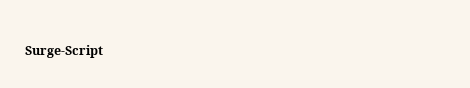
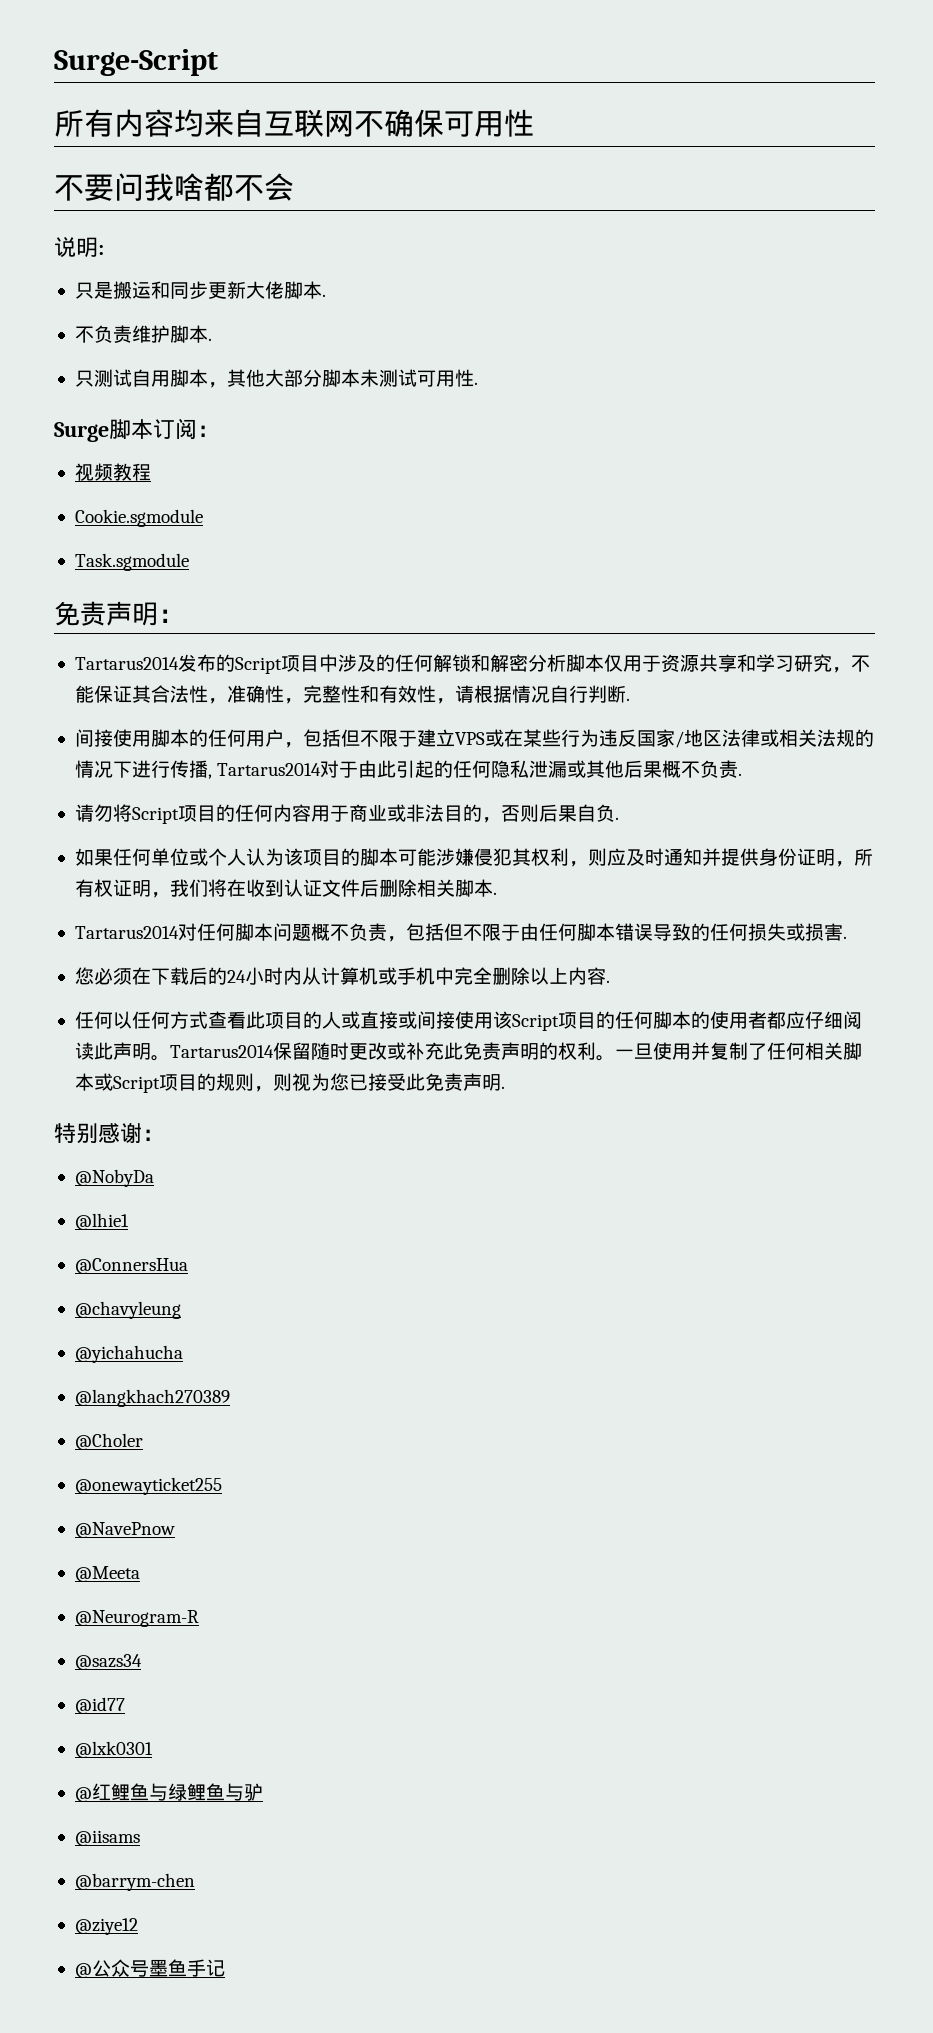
+ 所有内容均来自互联网不确保可用性
+ 不要问我啥都不会
+ 说明:
+ 只是搬运和同步更新大佬脚本.
+ 不负责维护脚本.
+ 只测试自用脚本，其他大部分脚本未测试可用性.
+ Surge脚本订阅：
+ 视频教程
+ Cookie.sgmodule
+ Task.sgmodule
+ 免责声明：
+ Tartarus2014发布的Script项目中涉及的任何解锁和解密分析脚本仅用于资源共享和学习研究，不能保证其合法性，准确性，完整性和有效性，请根据情况自行判断.
+ 间接使用脚本的任何用户，包括但不限于建立VPS或在某些行为违反国家/地区法律或相关法规的情况下进行传播, Tartarus2014对于由此引起的任何隐私泄漏或其他后果概不负责.
+ 请勿将Script项目的任何内容用于商业或非法目的，否则后果自负.
+ 如果任何单位或个人认为该项目的脚本可能涉嫌侵犯其权利，则应及时通知并提供身份证明，所有权证明，我们将在收到认证文件后删除相关脚本.
+ Tartarus2014对任何脚本问题概不负责，包括但不限于由任何脚本错误导致的任何损失或损害.
+ 您必须在下载后的24小时内从计算机或手机中完全删除以上内容.
+ 任何以任何方式查看此项目的人或直接或间接使用该Script项目的任何脚本的使用者都应仔细阅读此声明。Tartarus2014保留随时更改或补充此免责声明的权利。一旦使用并复制了任何相关脚本或Script项目的规则，则视为您已接受此免责声明.
+ 特别感谢：
+ @NobyDa
+ @lhie1
+ @ConnersHua
+ @chavyleung
+ @yichahucha
+ @langkhach270389
+ @Choler
+ @onewayticket255
+ @NavePnow
+ @Meeta
+ @Neurogram-R
+ @sazs34
+ @id77
+ @lxk0301
+ @红鲤鱼与绿鲤鱼与驴
+ @iisams
+ @barrym-chen
+ @ziye12
+ @公众号墨鱼手记

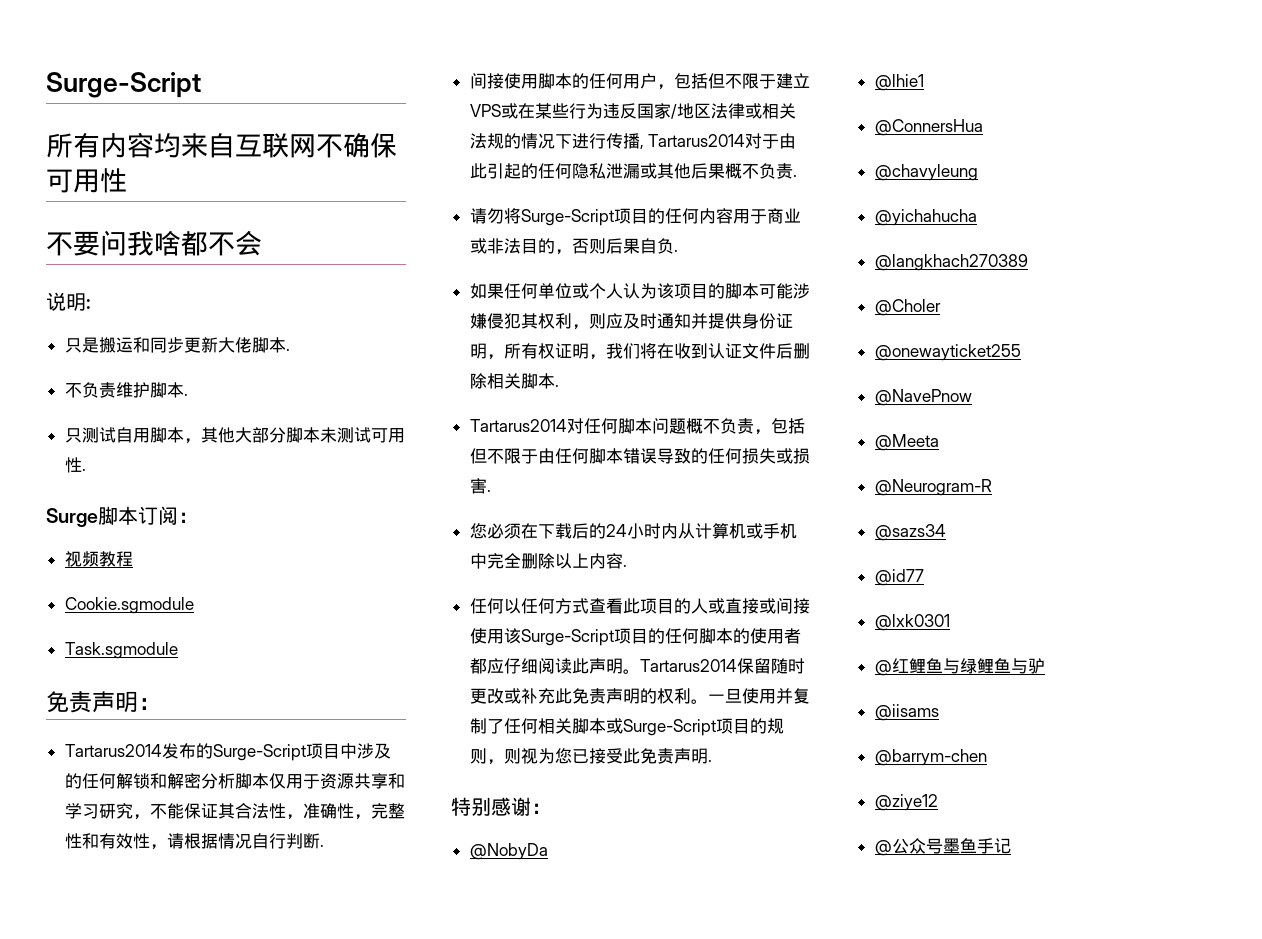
- Tartarus2014发布的Script项目中涉及的任何解锁和解密分析脚本仅用于资源共享和学习研究，不能保证其合法性，准确性，完整性和有效性，请根据情况自行判断.
+ Tartarus2014发布的Surge-Script项目中涉及的任何解锁和解密分析脚本仅用于资源共享和学习研究，不能保证其合法性，准确性，完整性和有效性，请根据情况自行判断.
- 请勿将Script项目的任何内容用于商业或非法目的，否则后果自负.
+ 请勿将Surge-Script项目的任何内容用于商业或非法目的，否则后果自负.
- 任何以任何方式查看此项目的人或直接或间接使用该Script项目的任何脚本的使用者都应仔细阅读此声明。
+ 任何以任何方式查看此项目的人或直接或间接使用该Surge-Script项目的任何脚本的使用者都应仔细阅读此声明。
- 一旦使用并复制了任何相关脚本或Script项目的规则，则视为您已接受此免责声明.
+ 一旦使用并复制了任何相关脚本或Surge-Script项目的规则，则视为您已接受此免责声明.

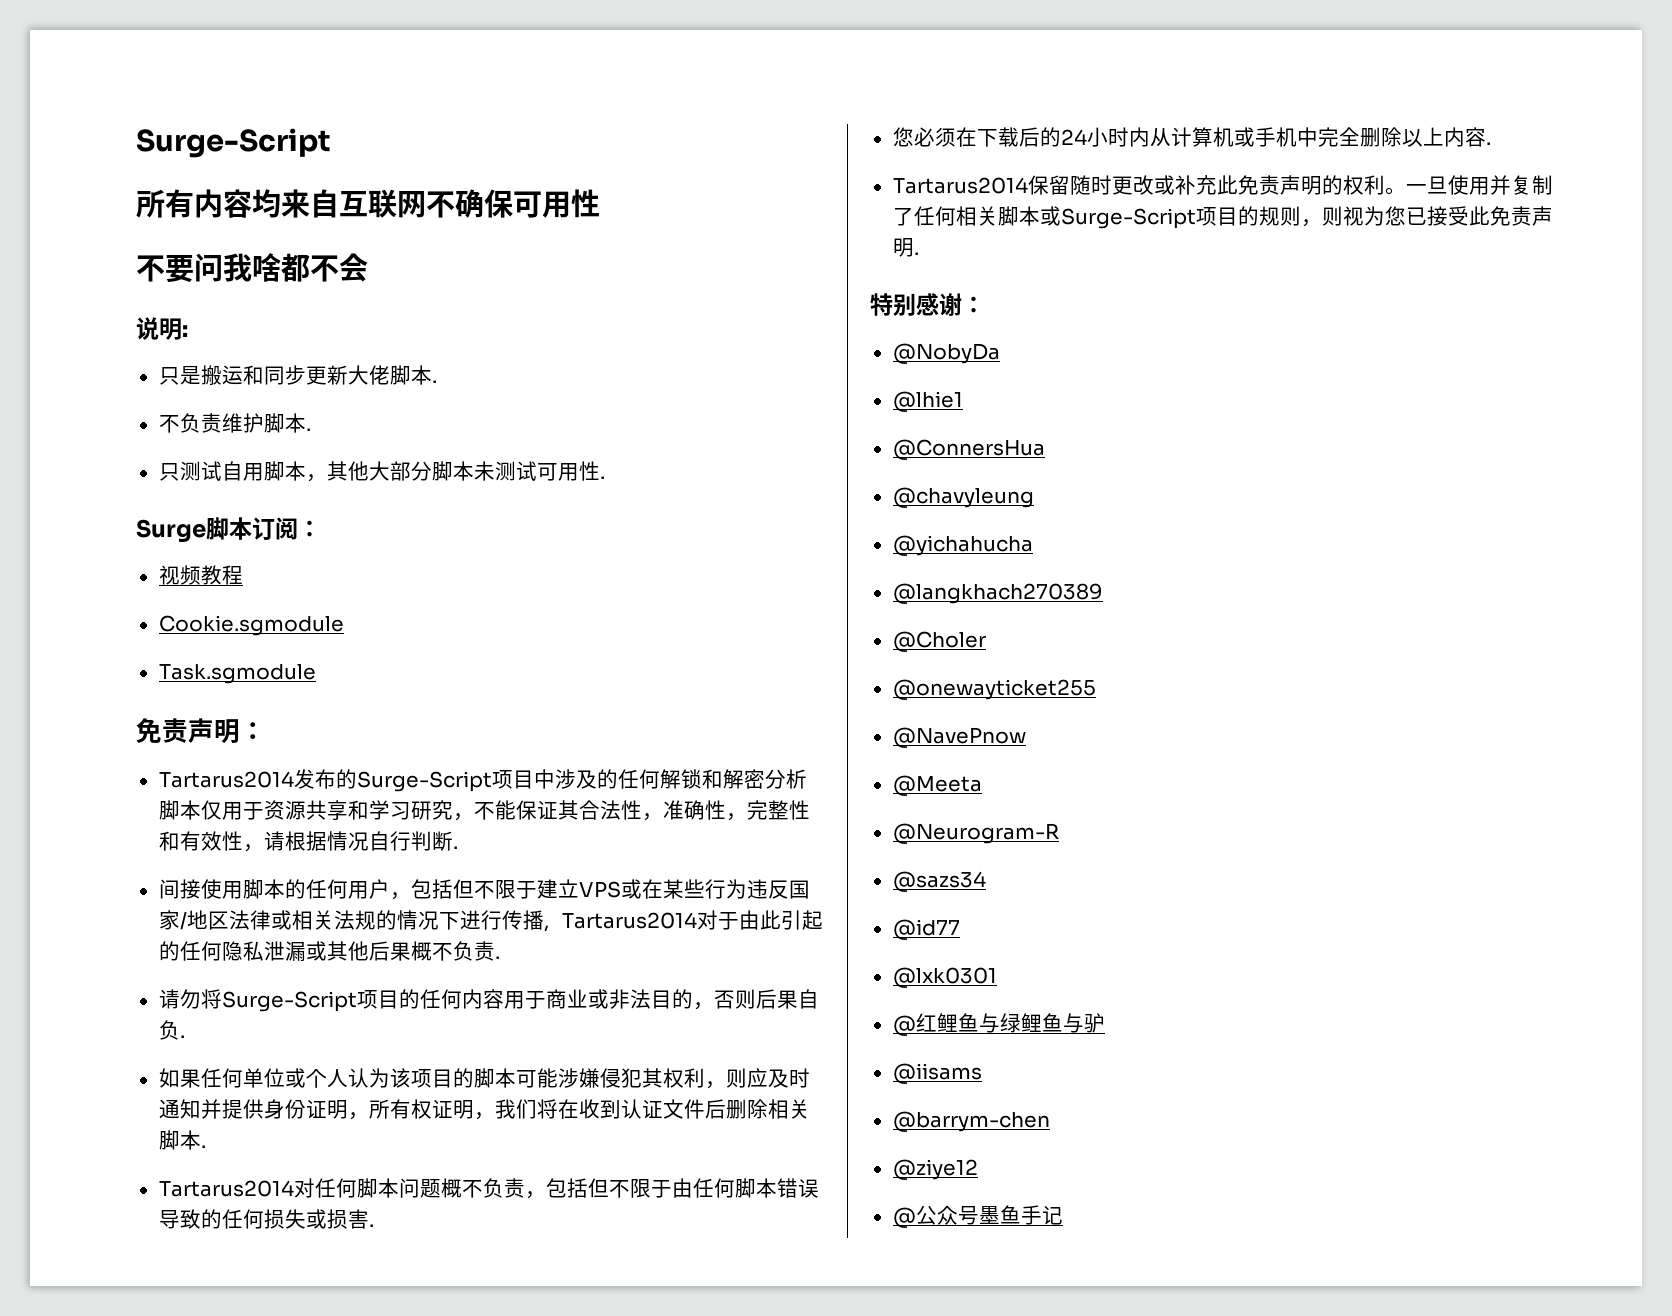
- 任何以任何方式查看此项目的人或直接或间接使用该Surge-Script项目的任何脚本的使用者都应仔细阅读此声明。

